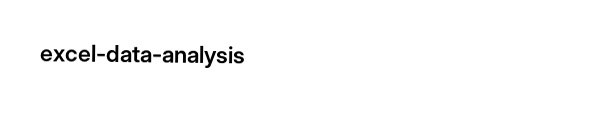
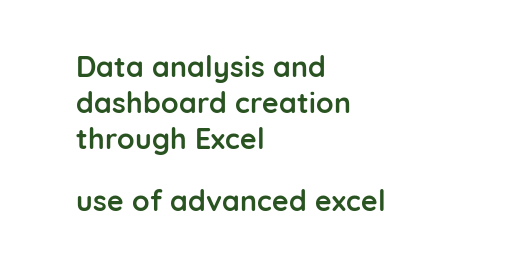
- excel-data-analysis
+ Data analysis and dashboard creation through Excel
+ use of advanced excel

